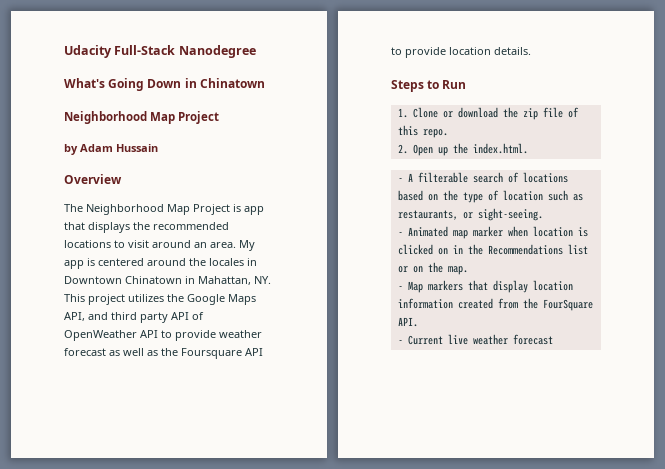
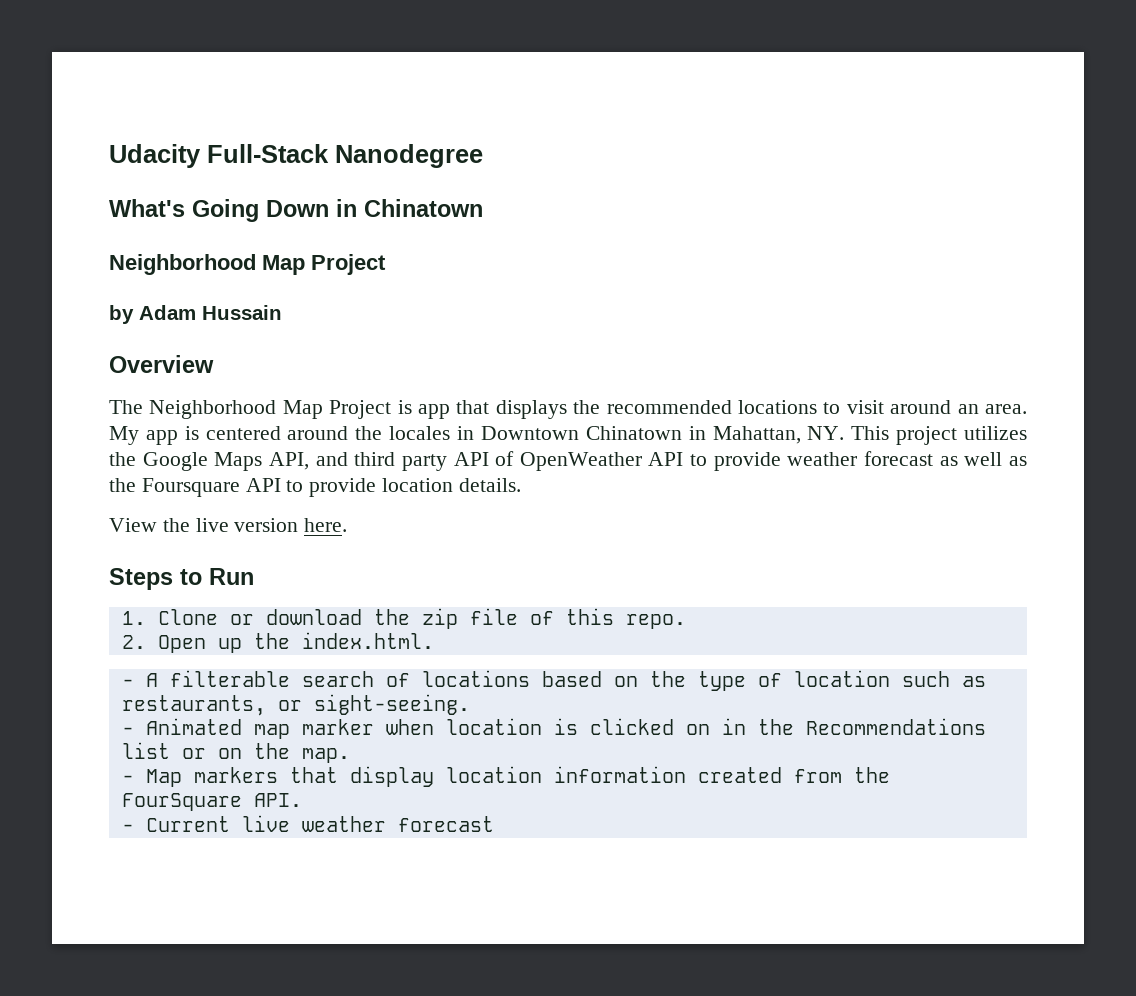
+ View the live version here.

